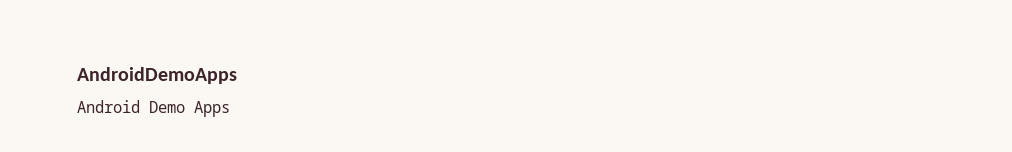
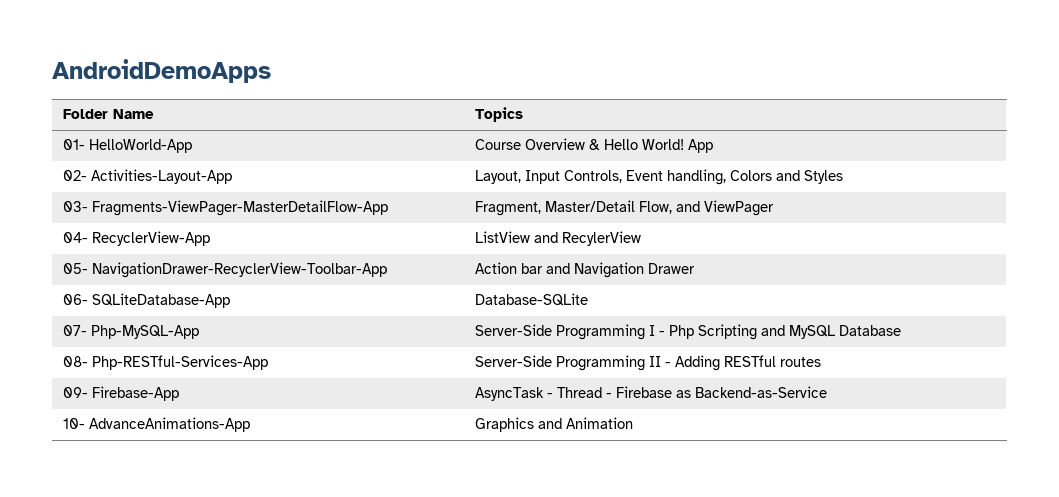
- Android Demo Apps
+ Folder Name | Topics
+ 01- HelloWorld-App | Course Overview & Hello World! App
+ 02- Activities-Layout-App | Layout, Input Controls, Event handling, Colors and Styles
+ 03- Fragments-ViewPager-MasterDetailFlow-App | Fragment, Master/Detail Flow, and ViewPager
+ 04- RecyclerView-App | ListView and RecylerView
+ 05- NavigationDrawer-RecyclerView-Toolbar-App | Action bar and Navigation Drawer
+ 06- SQLiteDatabase-App | Database-SQLite
+ 07- Php-MySQL-App | Server-Side Programming I - Php Scripting and MySQL Database
+ 08- Php-RESTful-Services-App | Server-Side Programming II - Adding RESTful routes
+ 09- Firebase-App | AsyncTask - Thread - Firebase as Backend-as-Service
+ 10- AdvanceAnimations-App | Graphics and Animation

